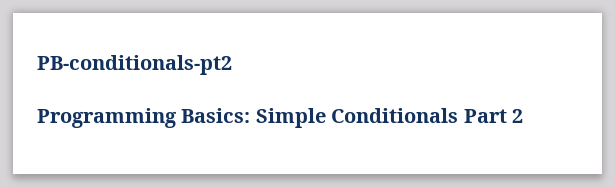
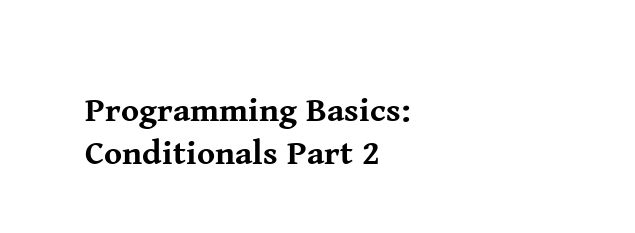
- PB-conditionals-pt2
- Programming Basics: Simple Conditionals Part 2
+ Programming Basics: Conditionals Part 2

